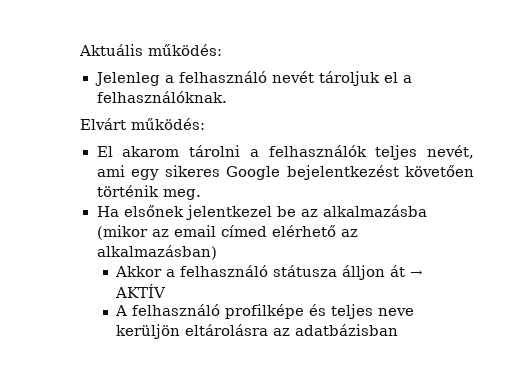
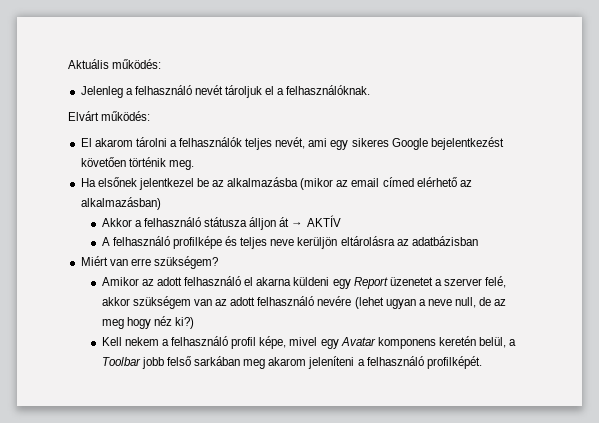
+ Miért van erre szükségem?
+ Amikor az adott felhasználó el akarna küldeni egy Report üzenetet a szerver felé, akkor szükségem van az adott felhasználó nevére (lehet ugyan a neve null, de az meg hogy néz ki?)
+ Kell nekem a felhasználó profil képe, mivel egy Avatar komponens keretén belül, a Toolbar jobb felső sarkában meg akarom jeleníteni a felhasználó profilképét.

